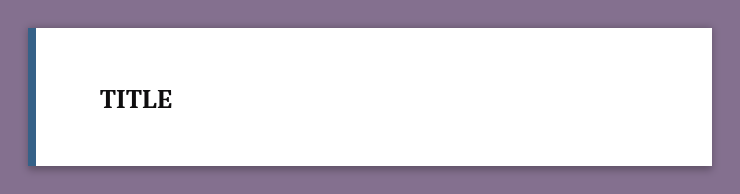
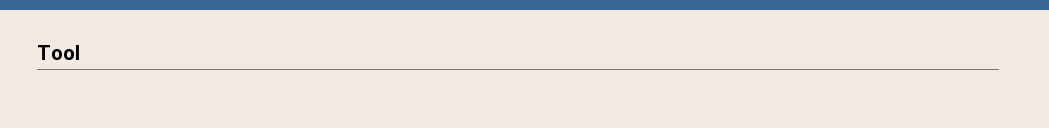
- TITLE
+ Tool

